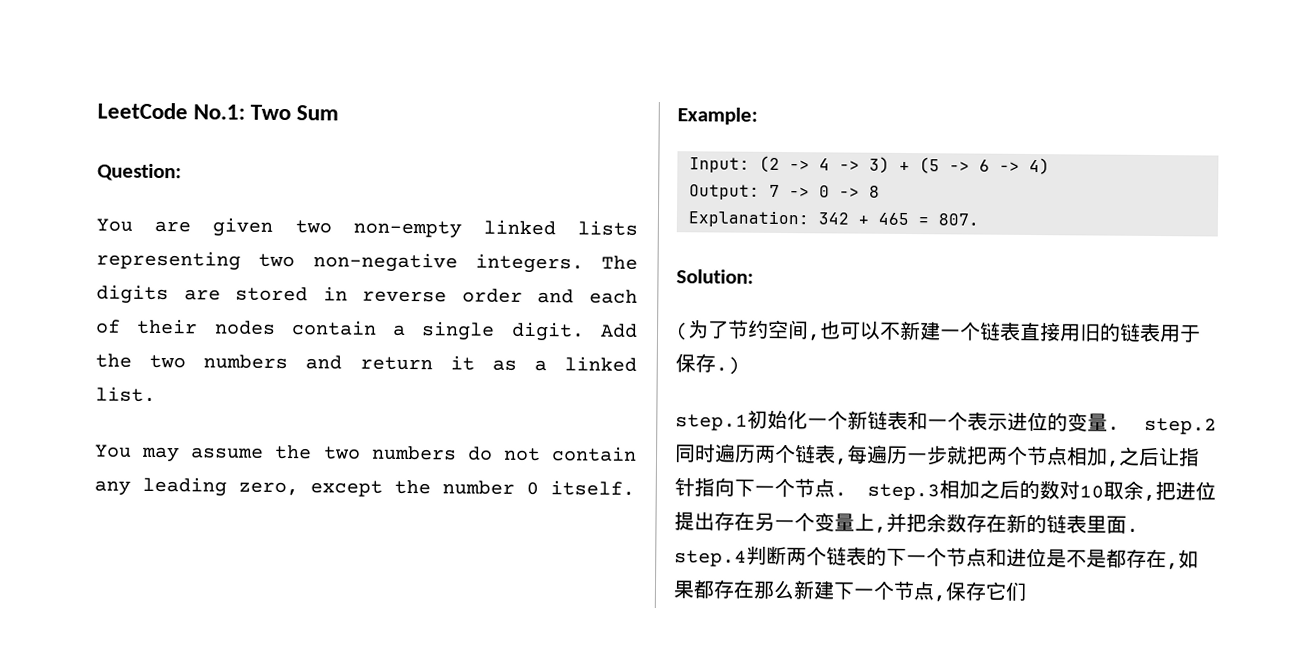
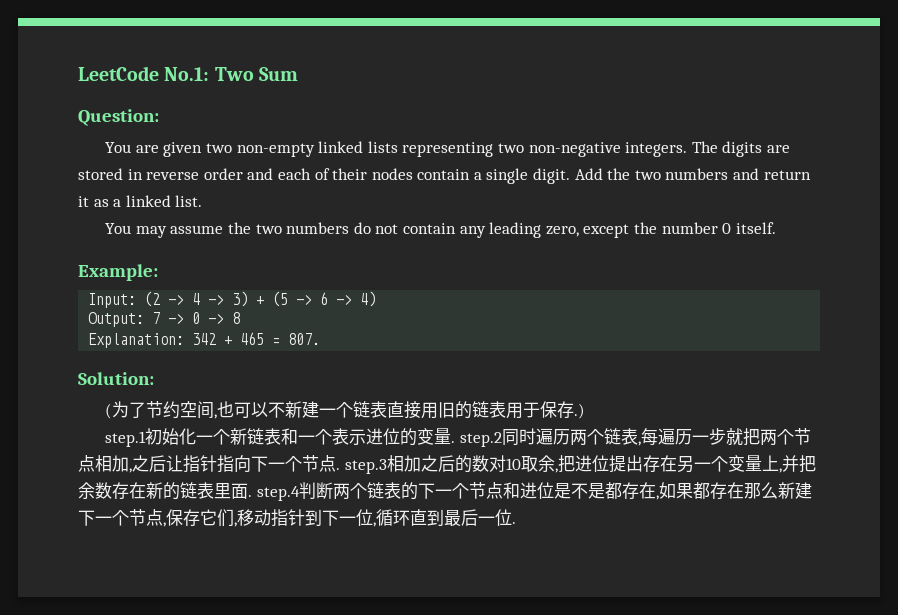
- step.1初始化一个新链表和一个表示进位的变量. step.2同时遍历两个链表,每遍历一步就把两个节点相加,之后让指针指向下一个节点. step.3相加之后的数对10取余,把进位提出存在另一个变量上,并把余数存在新的链表里面. step.4判断两个链表的下一个节点和进位是不是都存在,如果都存在那么新建下一个节点,保存它们
+ step.1初始化一个新链表和一个表示进位的变量. step.2同时遍历两个链表,每遍历一步就把两个节点相加,之后让指针指向下一个节点. step.3相加之后的数对10取余,把进位提出存在另一个变量上,并把余数存在新的链表里面. step.4判断两个链表的下一个节点和进位是不是都存在,如果都存在那么新建下一个节点,保存它们,移动指针到下一位,循环直到最后一位.

